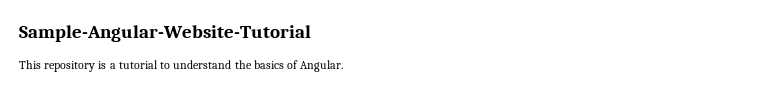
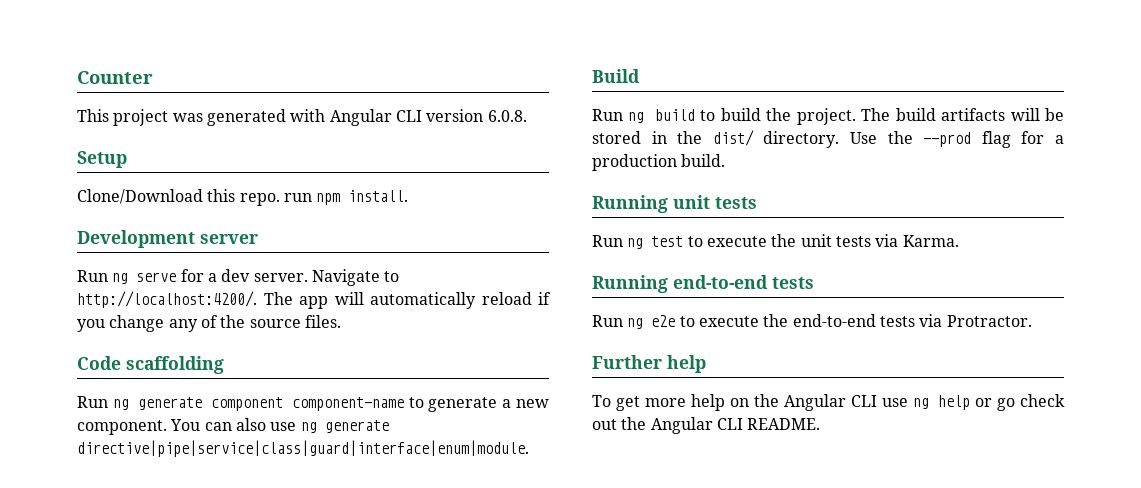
- Sample-Angular-Website-Tutorial
+ Counter
- This repository is a tutorial to understand the basics of Angular.
+ This project was generated with Angular CLI version 6.0.8.
+ Setup
+ Clone/Download this repo. run npm install.
+ Development server
+ Run ng serve for a dev server. Navigate to http://localhost:4200/. The app will automatically reload if you change any of the source files.
+ Code scaffolding
+ Run ng generate component component-name to generate a new component. You can also use ng generate directive|pipe|service|class|guard|interface|enum|module.
+ Build
+ Run ng build to build the project. The build artifacts will be stored in the dist/ directory. Use the --prod flag for a production build.
+ Running unit tests
+ Run ng test to execute the unit tests via Karma.
+ Running end-to-end tests
+ Run ng e2e to execute the end-to-end tests via Protractor.
+ Further help
+ To get more help on the Angular CLI use ng help or go check out the Angular CLI README.

